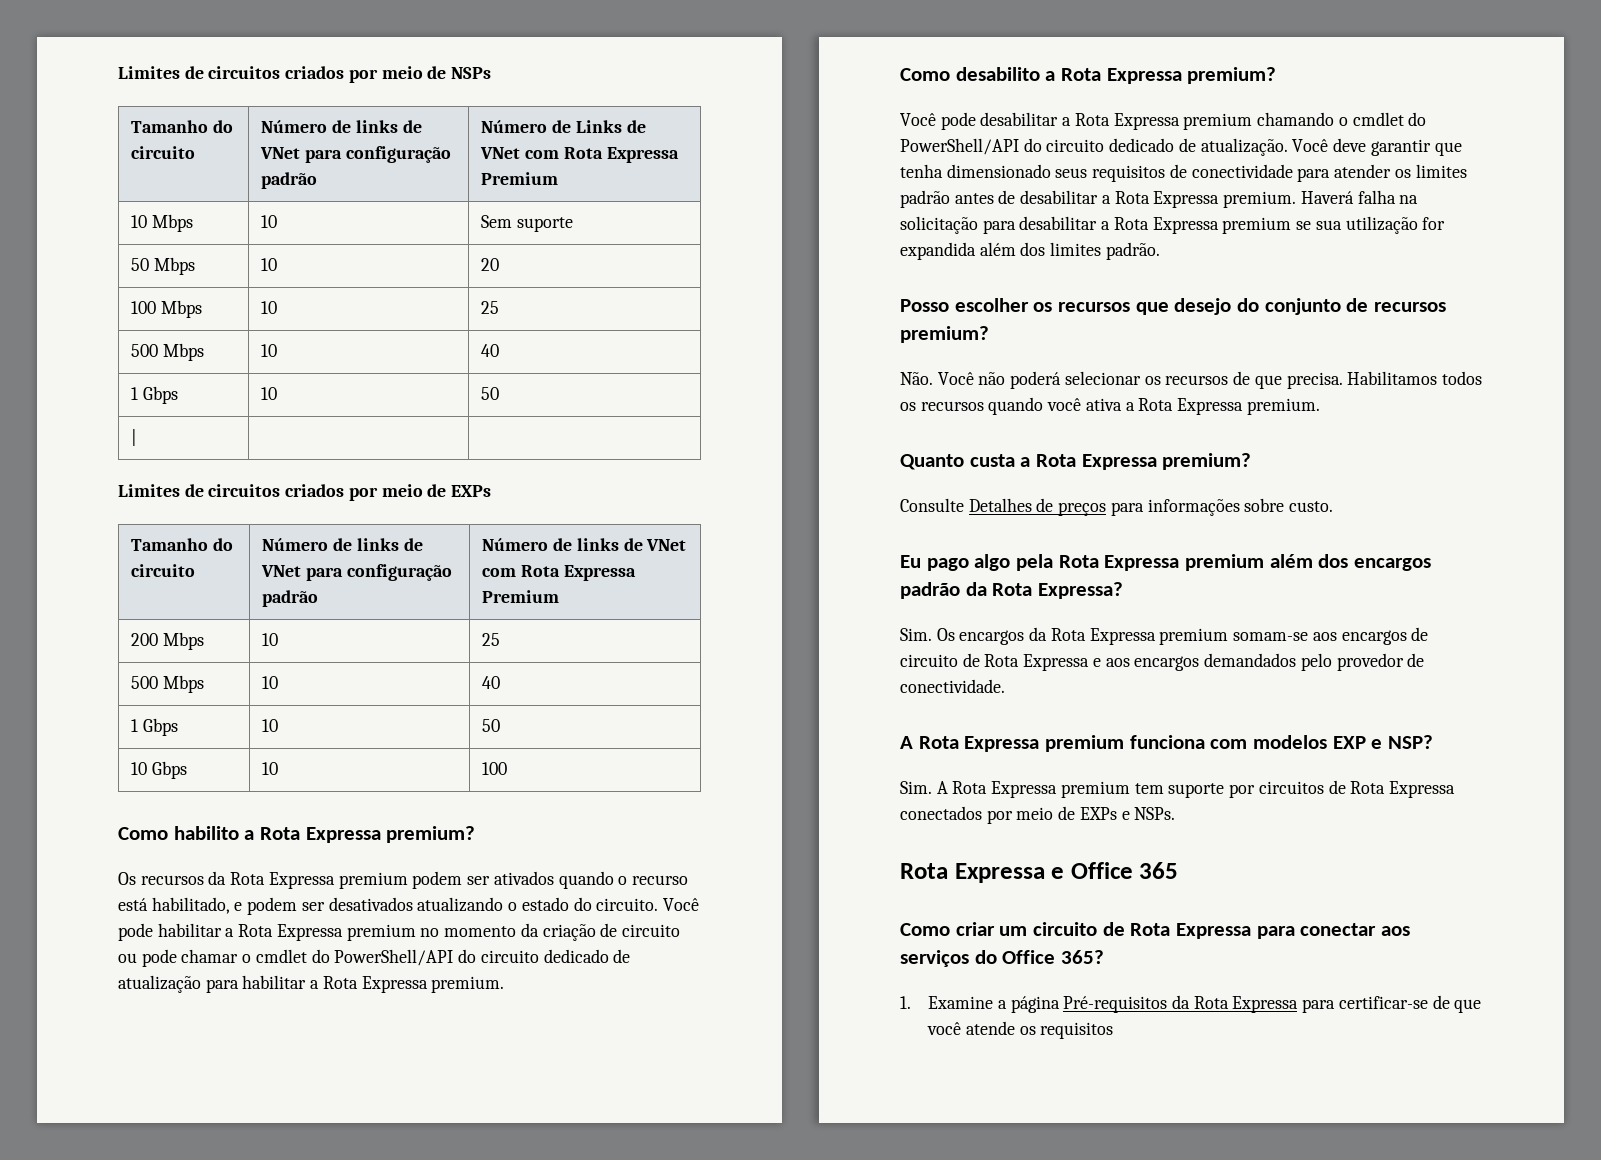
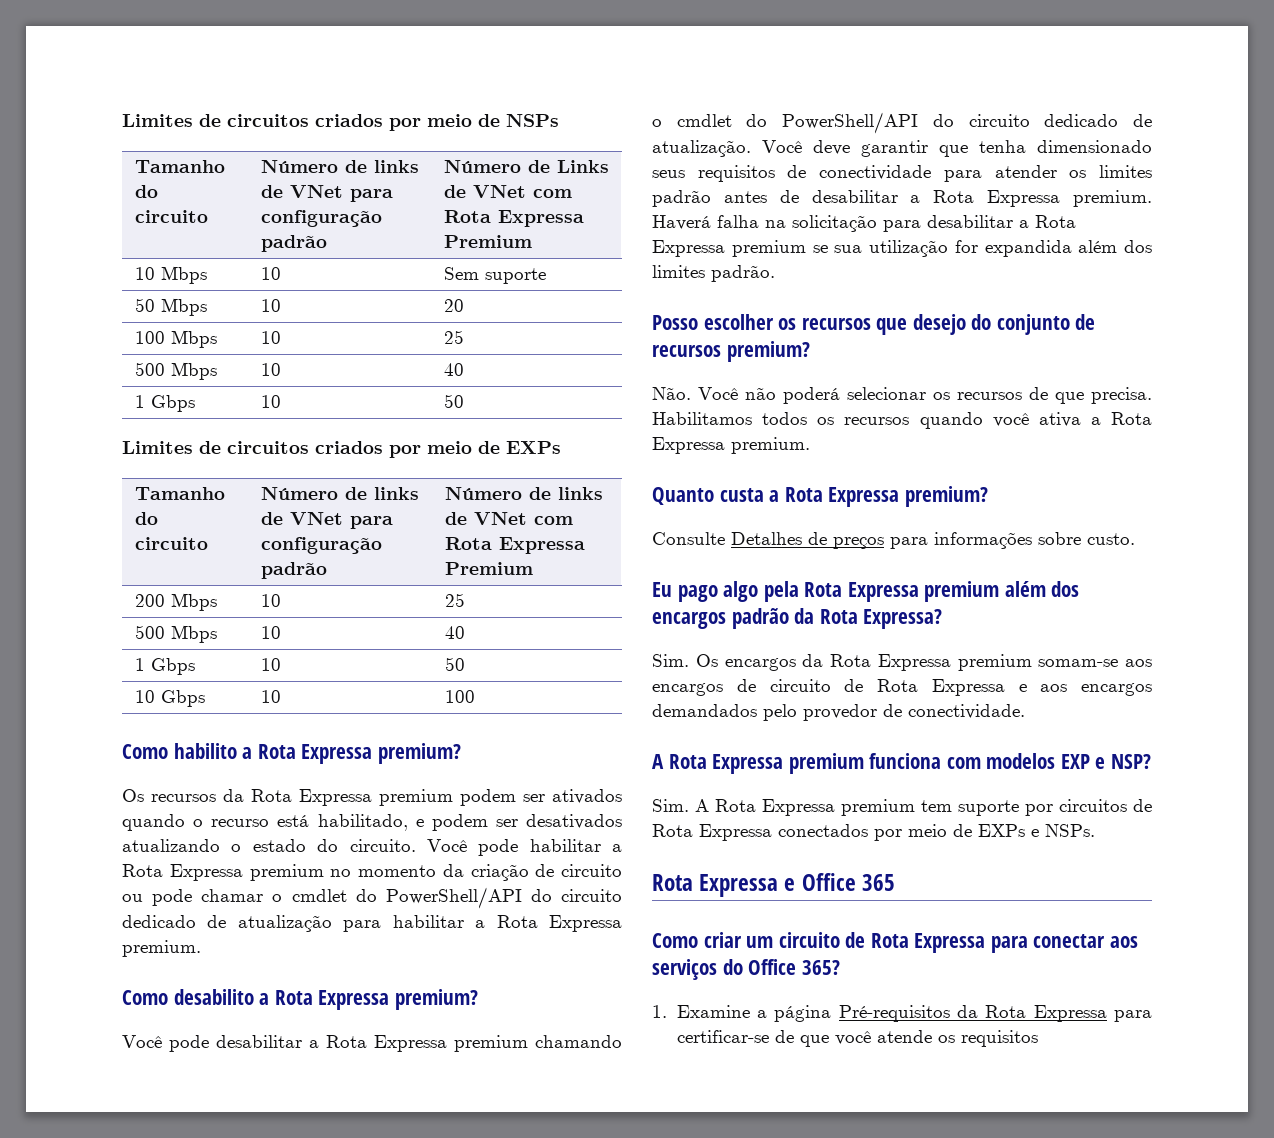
- | | |

